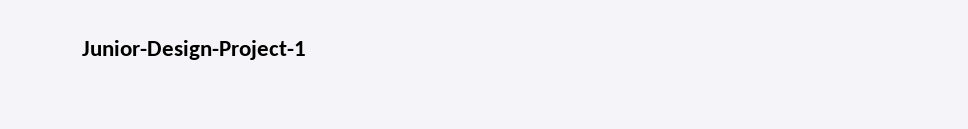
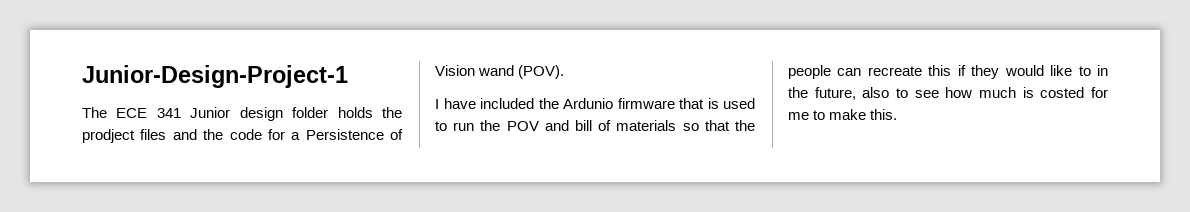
+ The ECE 341 Junior design folder holds the prodject files and the code for a Persistence of Vision wand (POV).
+ I have included the Ardunio firmware that is used to run the POV and bill of materials so that the people can recreate this if they would like to in the future, also to see how much is costed for me to make this.

